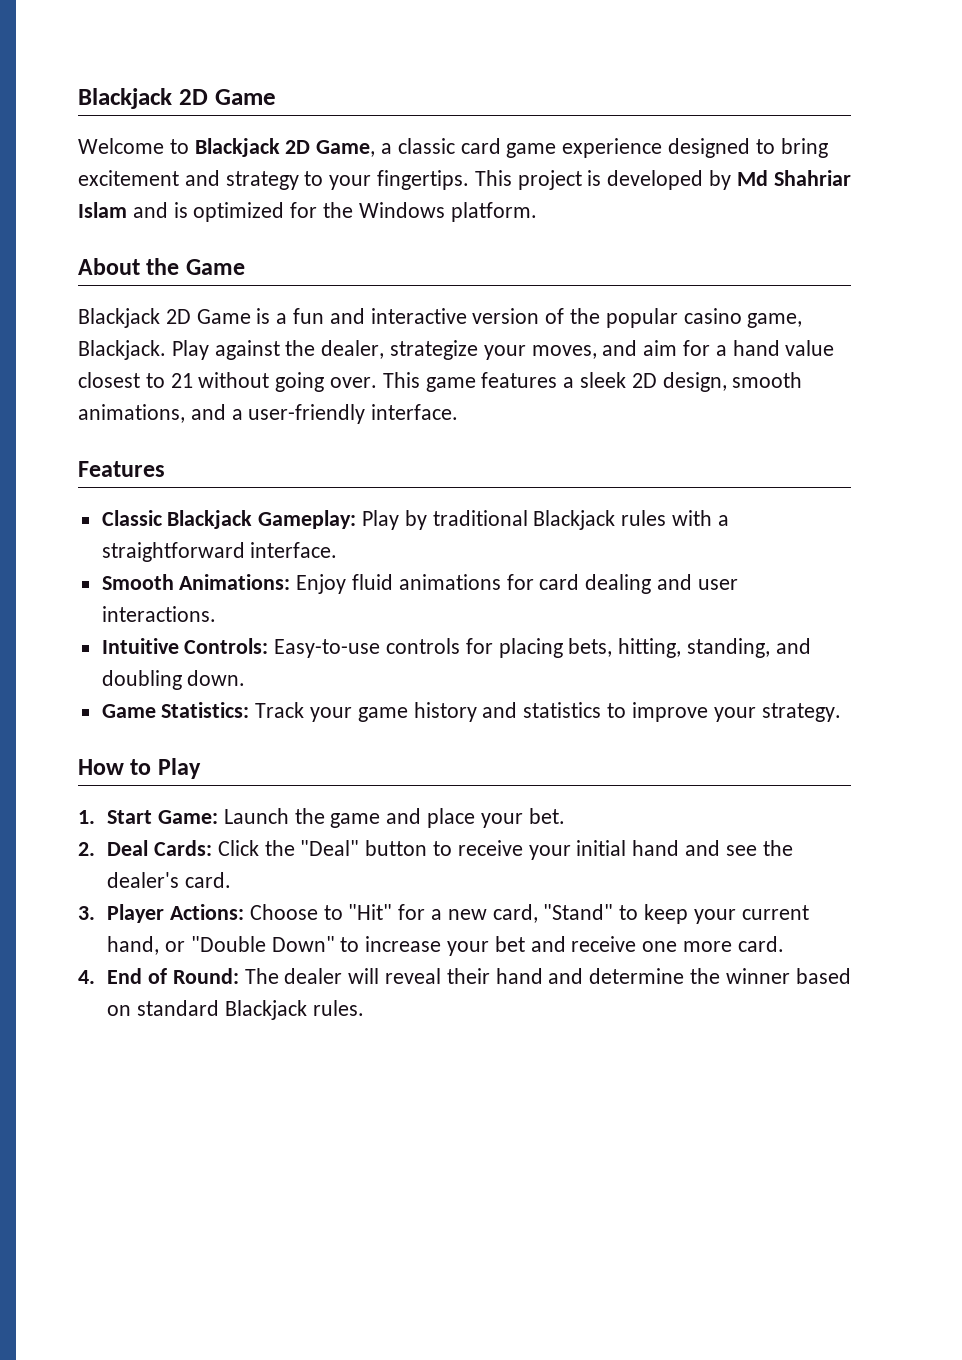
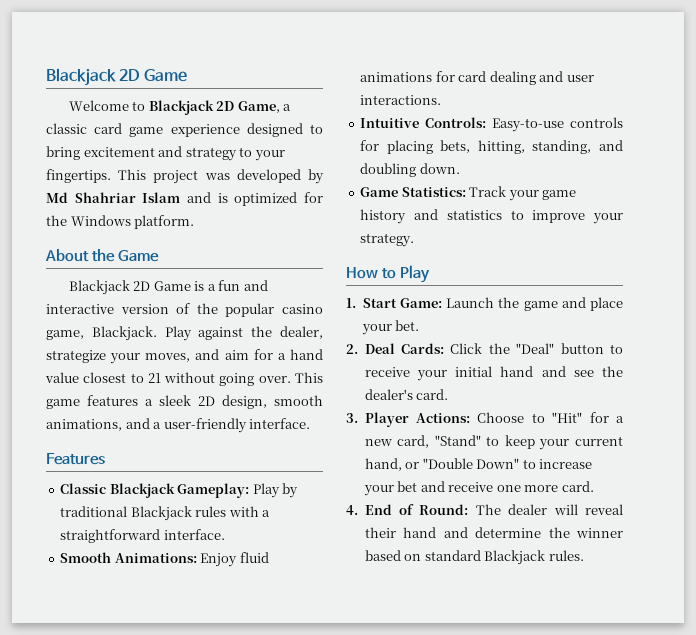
- This project is developed by Md Shahriar Islam and is optimized for the Windows platform.
+ This project was developed by Md Shahriar Islam and is optimized for the Windows platform.

